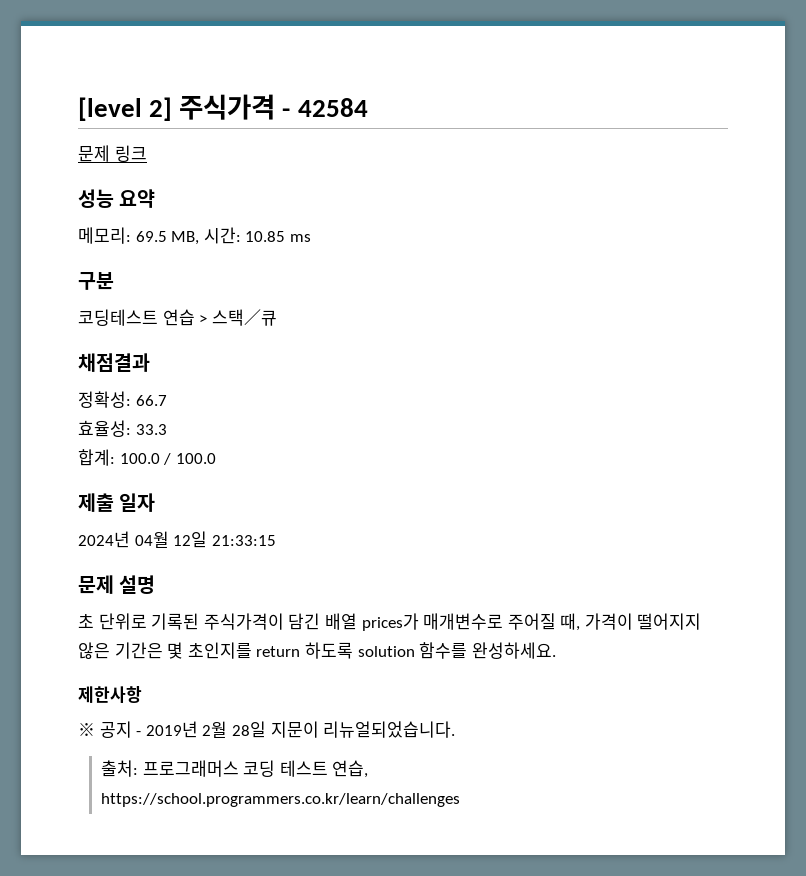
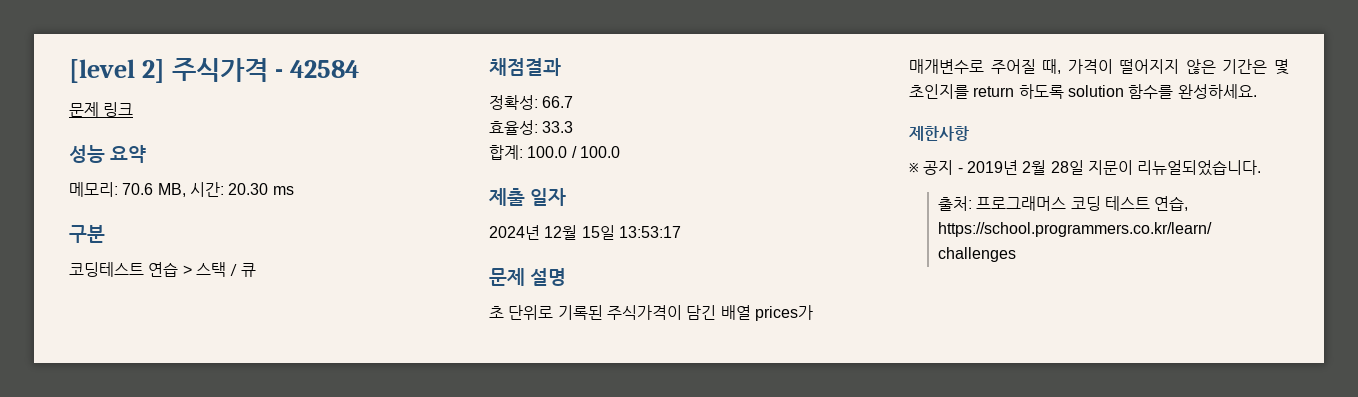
- 메모리: 69.5 MB, 시간: 10.85 ms
+ 메모리: 70.6 MB, 시간: 20.30 ms
- 2024년 04월 12일 21:33:15
+ 2024년 12월 15일 13:53:17

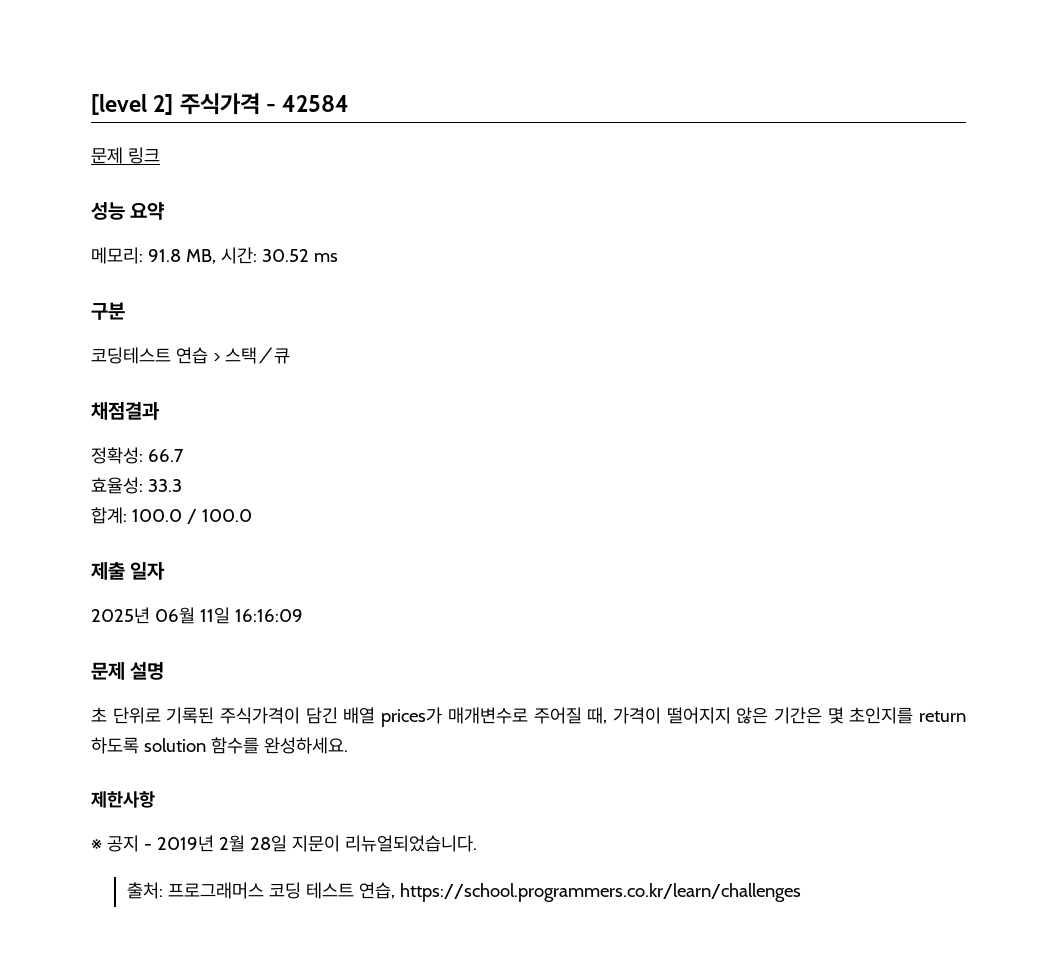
- 메모리: 70.6 MB, 시간: 20.30 ms
+ 메모리: 91.8 MB, 시간: 30.52 ms
- 2024년 12월 15일 13:53:17
+ 2025년 06월 11일 16:16:09

